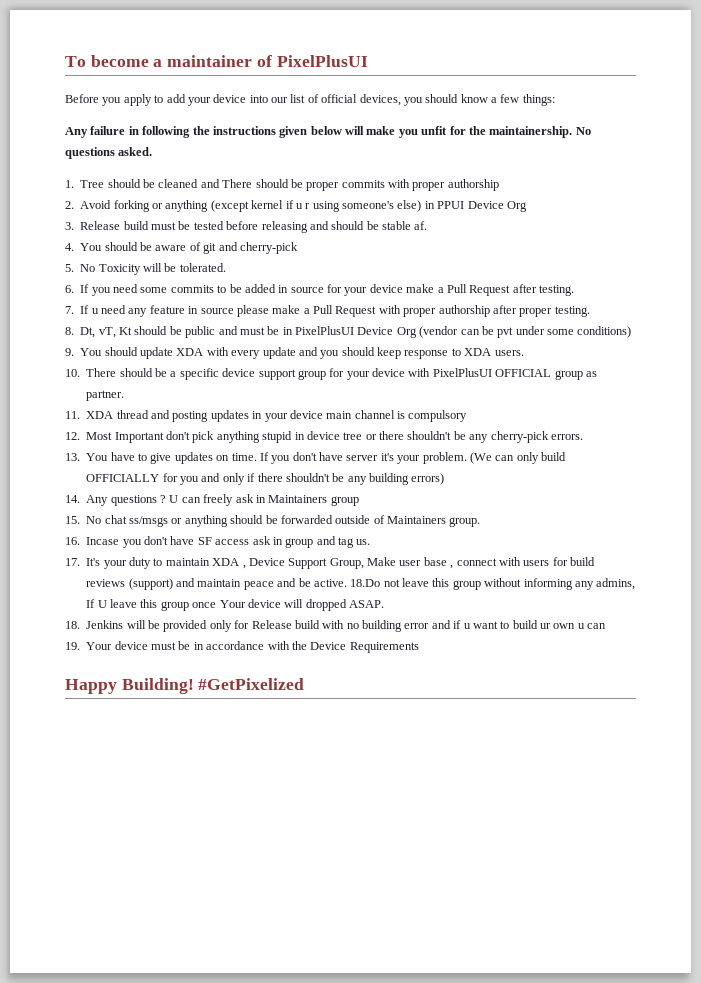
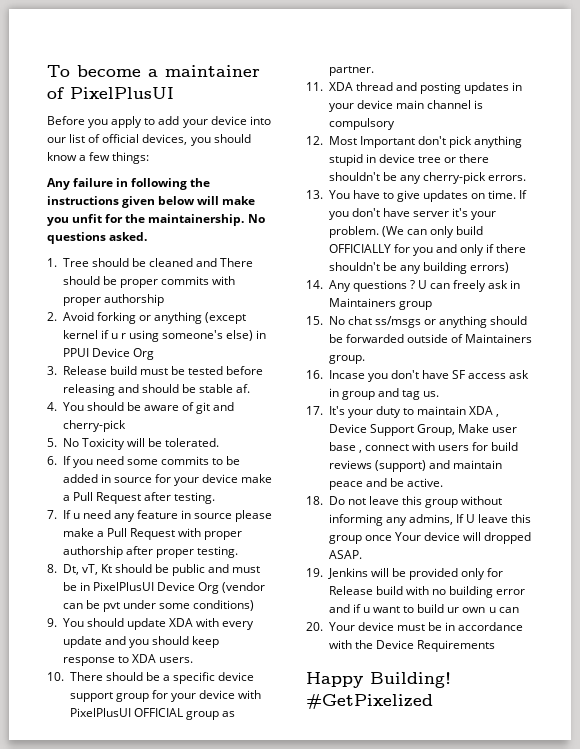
- 17. It's your duty to maintain XDA , Device Support Group, Make user base , connect with users for build reviews (support) and maintain peace and be active. 18.Do not leave this group without informing any admins, If U leave this group once Your device will dropped ASAP.
+ 17. It's your duty to maintain XDA , Device Support Group, Make user base , connect with users for build reviews (support) and maintain peace and be active.
+ 18. Do not leave this group without informing any admins, If U leave this group once Your device will dropped ASAP.
- 18. Jenkins will be provided only for Release build with no building error and if u want to build ur own u can
+ 19. Jenkins will be provided only for Release build with no building error and if u want to build ur own u can
- 19. Your device must be in accordance with the Device Requirements
+ 20. Your device must be in accordance with the Device Requirements

